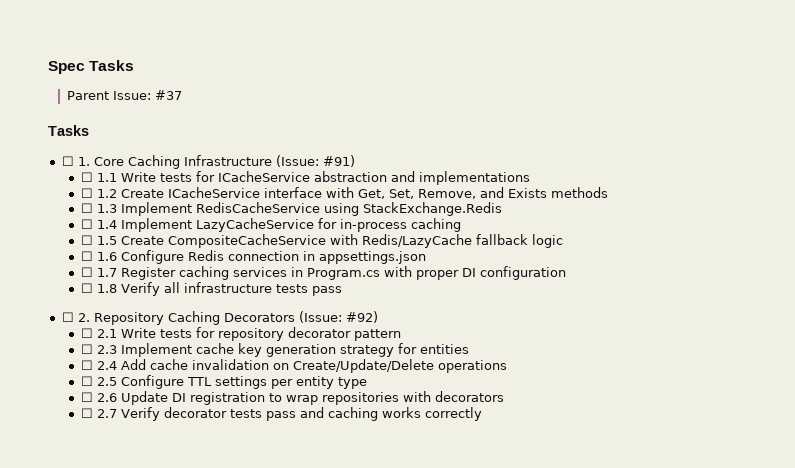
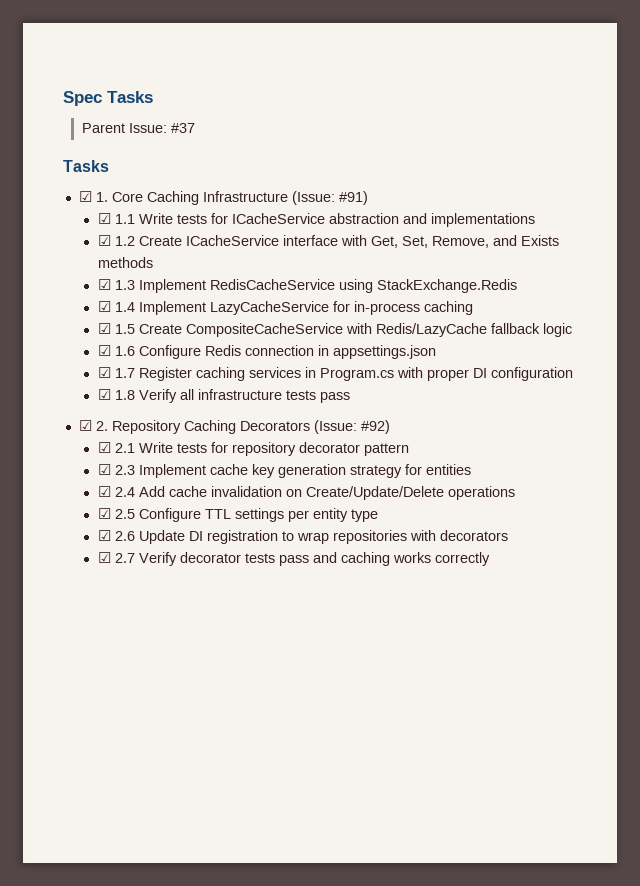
- ☐ 1. Core Caching Infrastructure (Issue: #91)
+ ☑ 1. Core Caching Infrastructure (Issue: #91)
- ☐ 1.1 Write tests for ICacheService abstraction and implementations
+ ☑ 1.1 Write tests for ICacheService abstraction and implementations
- ☐ 1.2 Create ICacheService interface with Get, Set, Remove, and Exists methods
+ ☑ 1.2 Create ICacheService interface with Get, Set, Remove, and Exists methods
- ☐ 1.3 Implement RedisCacheService using StackExchange.Redis
+ ☑ 1.3 Implement RedisCacheService using StackExchange.Redis
- ☐ 1.4 Implement LazyCacheService for in-process caching
+ ☑ 1.4 Implement LazyCacheService for in-process caching
- ☐ 1.5 Create CompositeCacheService with Redis/LazyCache fallback logic
+ ☑ 1.5 Create CompositeCacheService with Redis/LazyCache fallback logic
- ☐ 1.6 Configure Redis connection in appsettings.json
+ ☑ 1.6 Configure Redis connection in appsettings.json
- ☐ 1.7 Register caching services in Program.cs with proper DI configuration
+ ☑ 1.7 Register caching services in Program.cs with proper DI configuration
- ☐ 1.8 Verify all infrastructure tests pass
+ ☑ 1.8 Verify all infrastructure tests pass
- ☐ 2. Repository Caching Decorators (Issue: #92)
+ ☑ 2. Repository Caching Decorators (Issue: #92)
- ☐ 2.1 Write tests for repository decorator pattern
+ ☑ 2.1 Write tests for repository decorator pattern
- ☐ 2.3 Implement cache key generation strategy for entities
+ ☑ 2.3 Implement cache key generation strategy for entities
- ☐ 2.4 Add cache invalidation on Create/Update/Delete operations
+ ☑ 2.4 Add cache invalidation on Create/Update/Delete operations
- ☐ 2.5 Configure TTL settings per entity type
+ ☑ 2.5 Configure TTL settings per entity type
- ☐ 2.6 Update DI registration to wrap repositories with decorators
+ ☑ 2.6 Update DI registration to wrap repositories with decorators
- ☐ 2.7 Verify decorator tests pass and caching works correctly
+ ☑ 2.7 Verify decorator tests pass and caching works correctly

